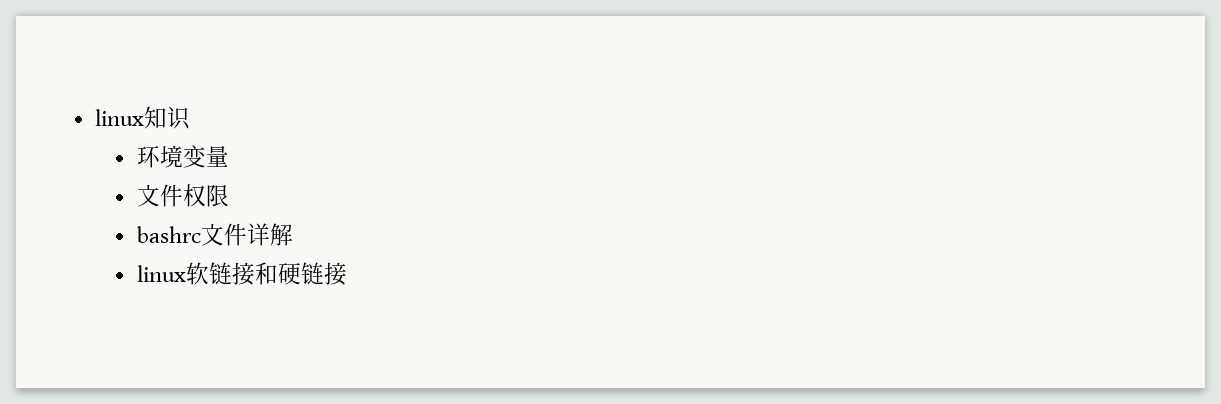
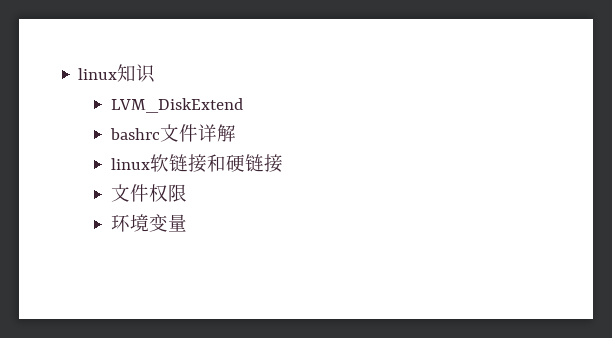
- 环境变量
- 文件权限
+ LVM_DiskExtend
+ 文件权限
+ 环境变量

